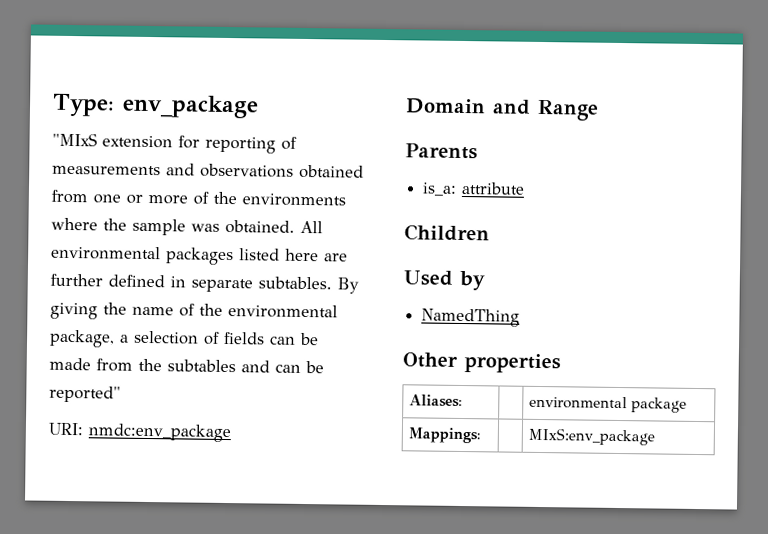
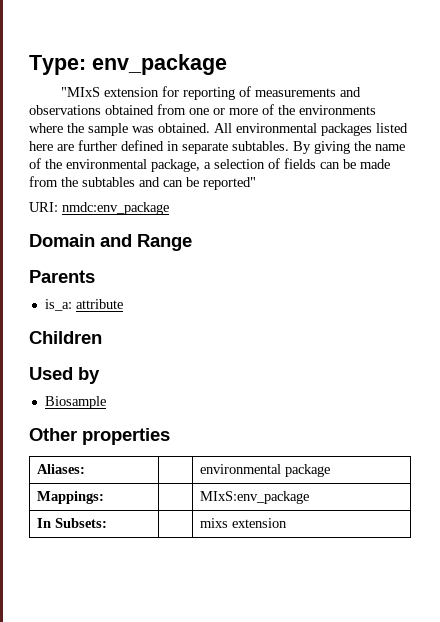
- NamedThing
+ Biosample
+ In Subsets: | | mixs extension

